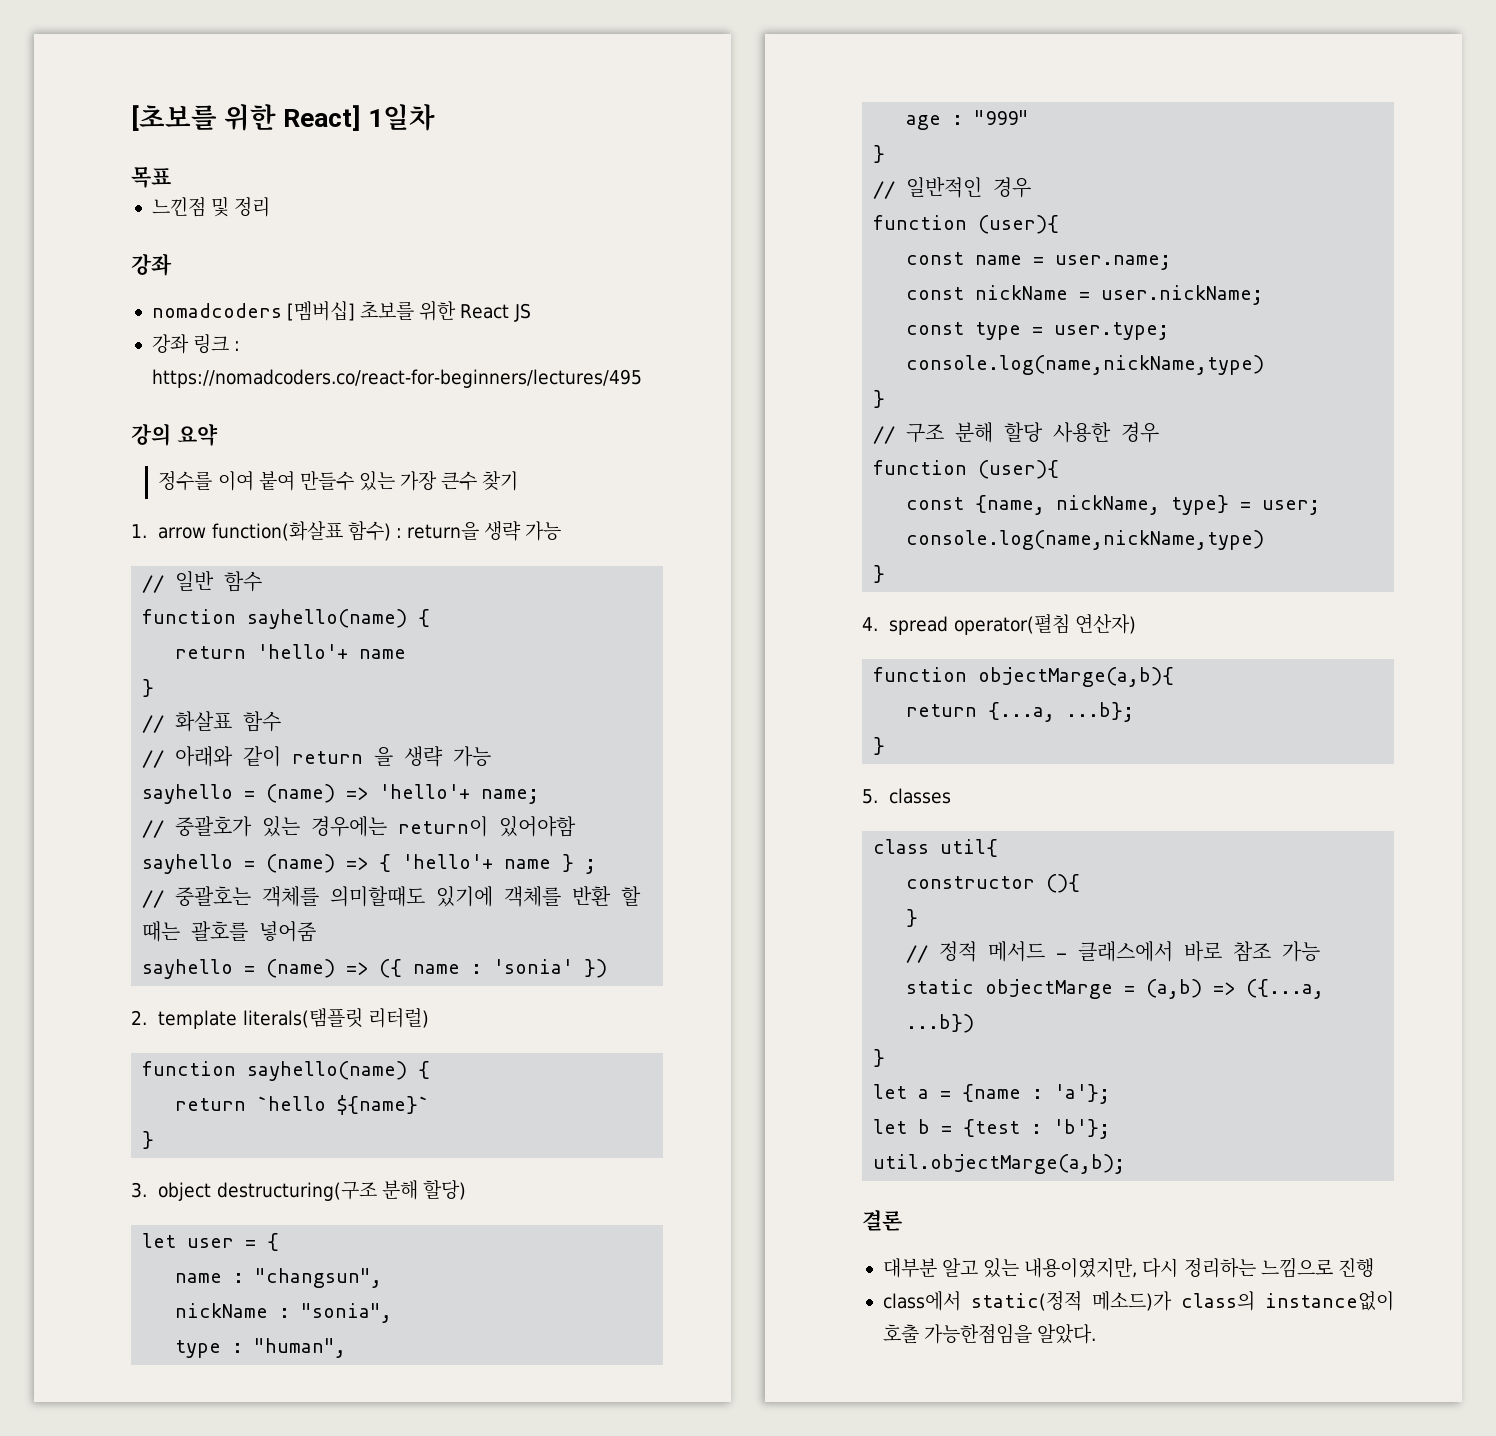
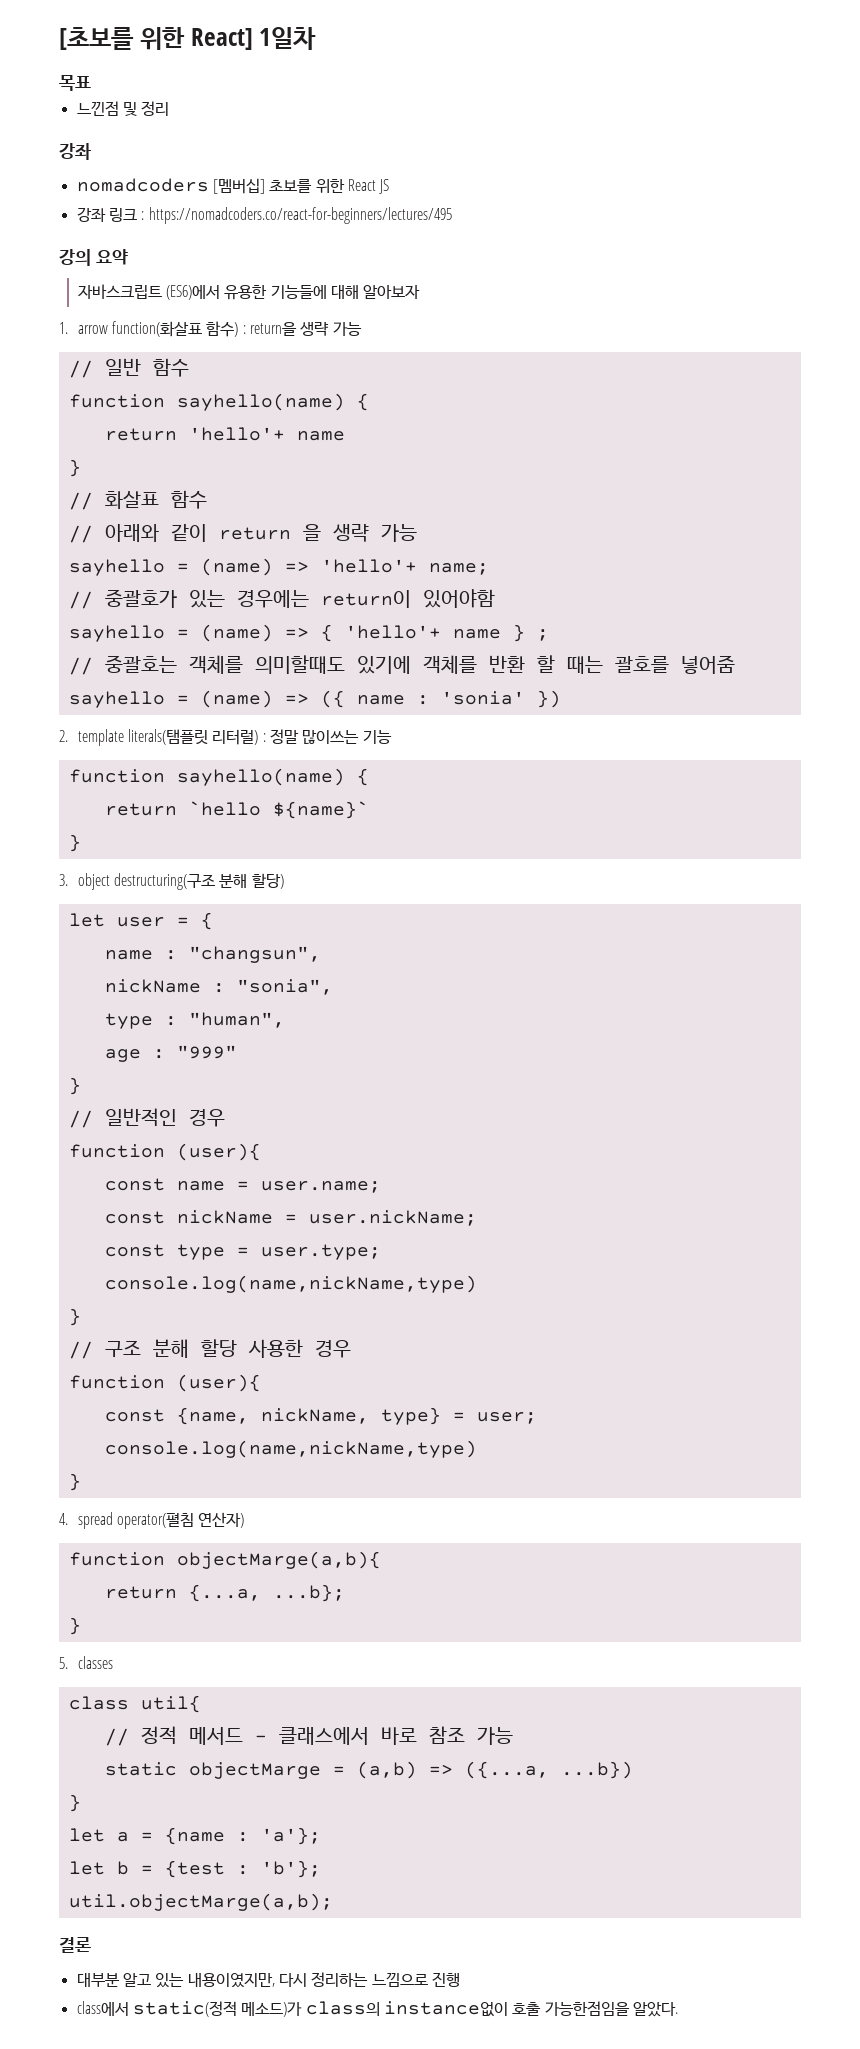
- 정수를 이여 붙여 만들수 있는 가장 큰수 찾기
+ 자바스크립트 (ES6)에서 유용한 기능들에 대해 알아보자
- 2. template literals(탬플릿 리터럴)
+ 2. template literals(탬플릿 리터럴) : 정말 많이쓰는 기능
- constructor (){
- }

